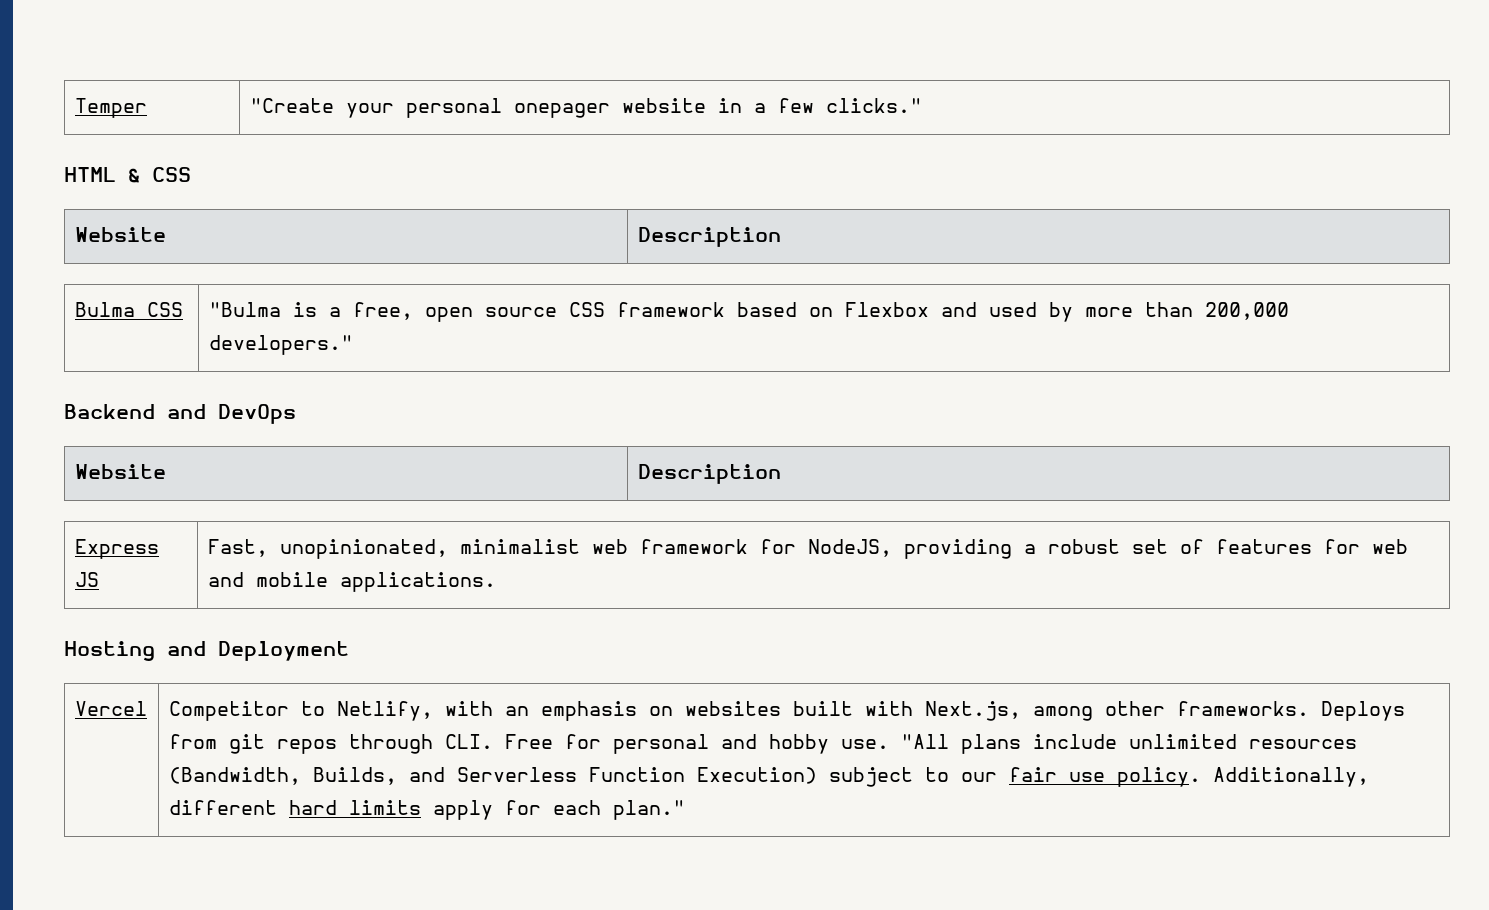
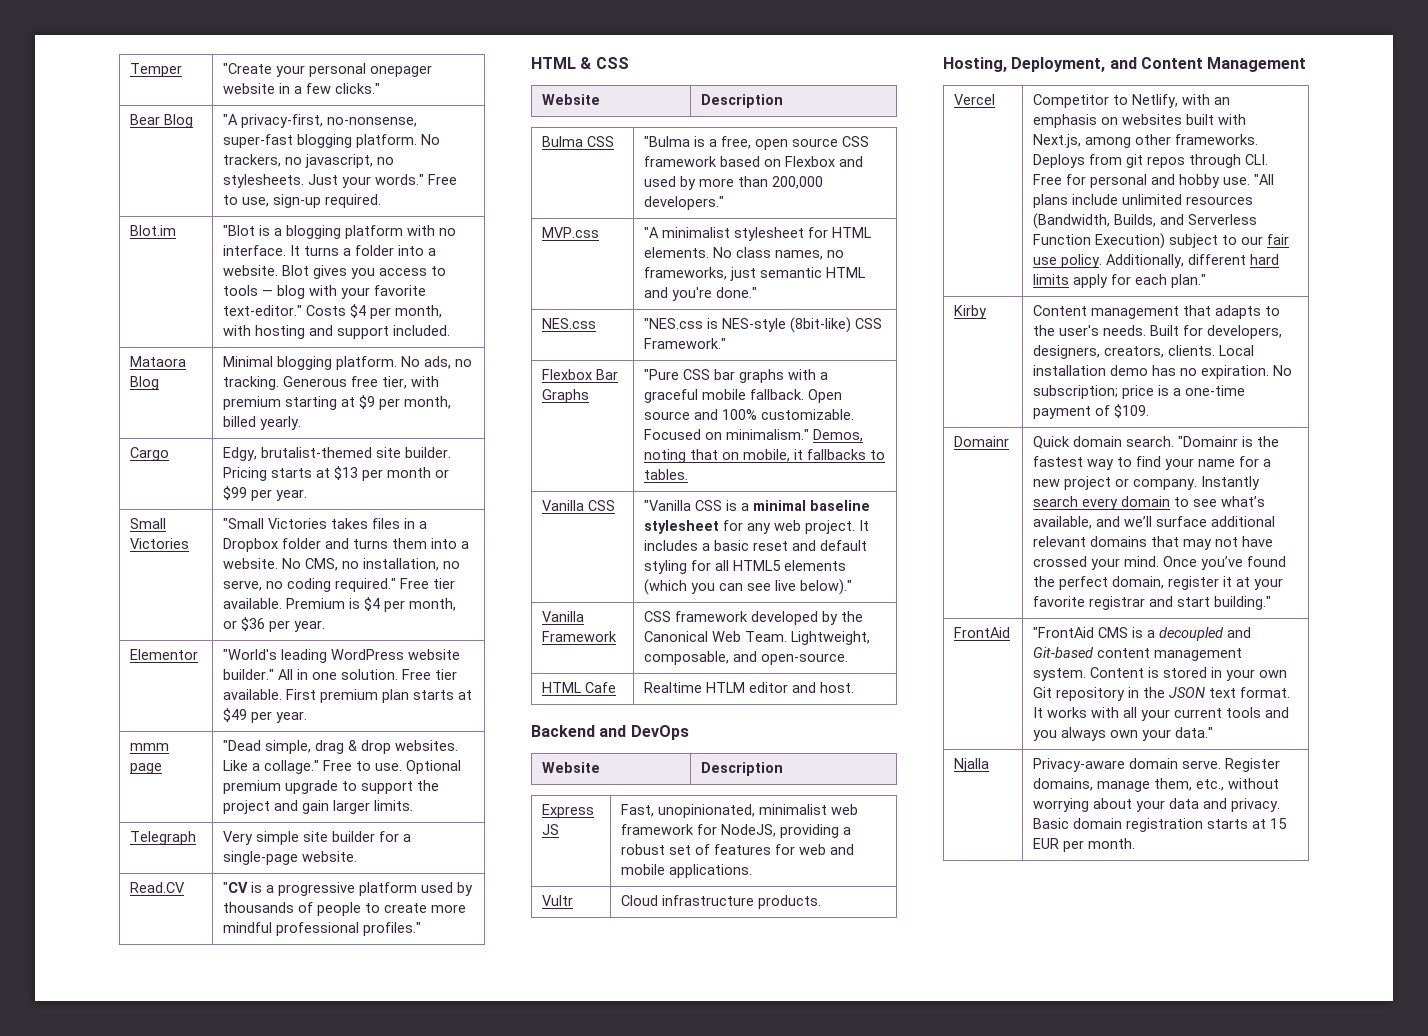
+ Bear Blog | "A privacy-first, no-nonsense, super-fast blogging platform. No trackers, no javascript, no stylesheets. Just your words." Free to use, sign-up required.
+ Blot.im | "Blot is a blogging platform with no interface. It turns a folder into a website. Blot gives you access to tools — blog with your favorite text-editor." Costs $4 per month, with hosting and support included.
+ Mataora Blog | Minimal blogging platform. No ads, no tracking. Generous free tier, with premium starting at $9 per month, billed yearly.
+ Cargo | Edgy, brutalist-themed site builder. Pricing starts at $13 per month or $99 per year.
+ Small Victories | "Small Victories takes files in a Dropbox folder and turns them into a website. No CMS, no installation, no serve, no coding required." Free tier available. Premium is $4 per month, or $36 per year.
+ Elementor | "World's leading WordPress website builder." All in one solution. Free tier available. First premium plan starts at $49 per year.
+ mmm page | "Dead simple, drag & drop websites. Like a collage." Free to use. Optional premium upgrade to support the project and gain larger limits.
+ Telegraph | Very simple site builder for a single-page website.
+ Read.CV | "CV is a progressive platform used by thousands of people to create more mindful professional profiles."
+ MVP.css | "A minimalist stylesheet for HTML elements. No class names, no frameworks, just semantic HTML and you're done."
+ NES.css | "NES.css is NES-style (8bit-like) CSS Framework."
+ Flexbox Bar Graphs | "Pure CSS bar graphs with a graceful mobile fallback. Open source and 100% customizable. Focused on minimalism." Demos, noting that on mobile, it fallbacks to tables.
+ Vanilla CSS | "Vanilla CSS is a minimal baseline stylesheet for any web project. It includes a basic reset and default styling for all HTML5 elements (which you can see live below)."
+ Vanilla Framework | CSS framework developed by the Canonical Web Team. Lightweight, composable, and open-source.
+ HTML Cafe | Realtime HTLM editor and host.
- Hosting and Deployment
+ Vultr | Cloud infrastructure products.
+ Hosting, Deployment, and Content Management
+ Kirby | Content management that adapts to the user's needs. Built for developers, designers, creators, clients. Local installation demo has no expiration. No subscription; price is a one-time payment of $109.
+ Domainr | Quick domain search. "Domainr is the fastest way to find your name for a new project or company. Instantly search every domain to see what’s available, and we’ll surface additional relevant domains that may not have crossed your mind. Once you’ve found the perfect domain, register it at your favorite registrar and start building."
+ FrontAid | "FrontAid CMS is a decoupled and Git-based content management system. Content is stored in your own Git repository in the JSON text format. It works with all your current tools and you always own your data."
+ Njalla | Privacy-aware domain serve. Register domains, manage them, etc., without worrying about your data and privacy. Basic domain registration starts at 15 EUR per month.

